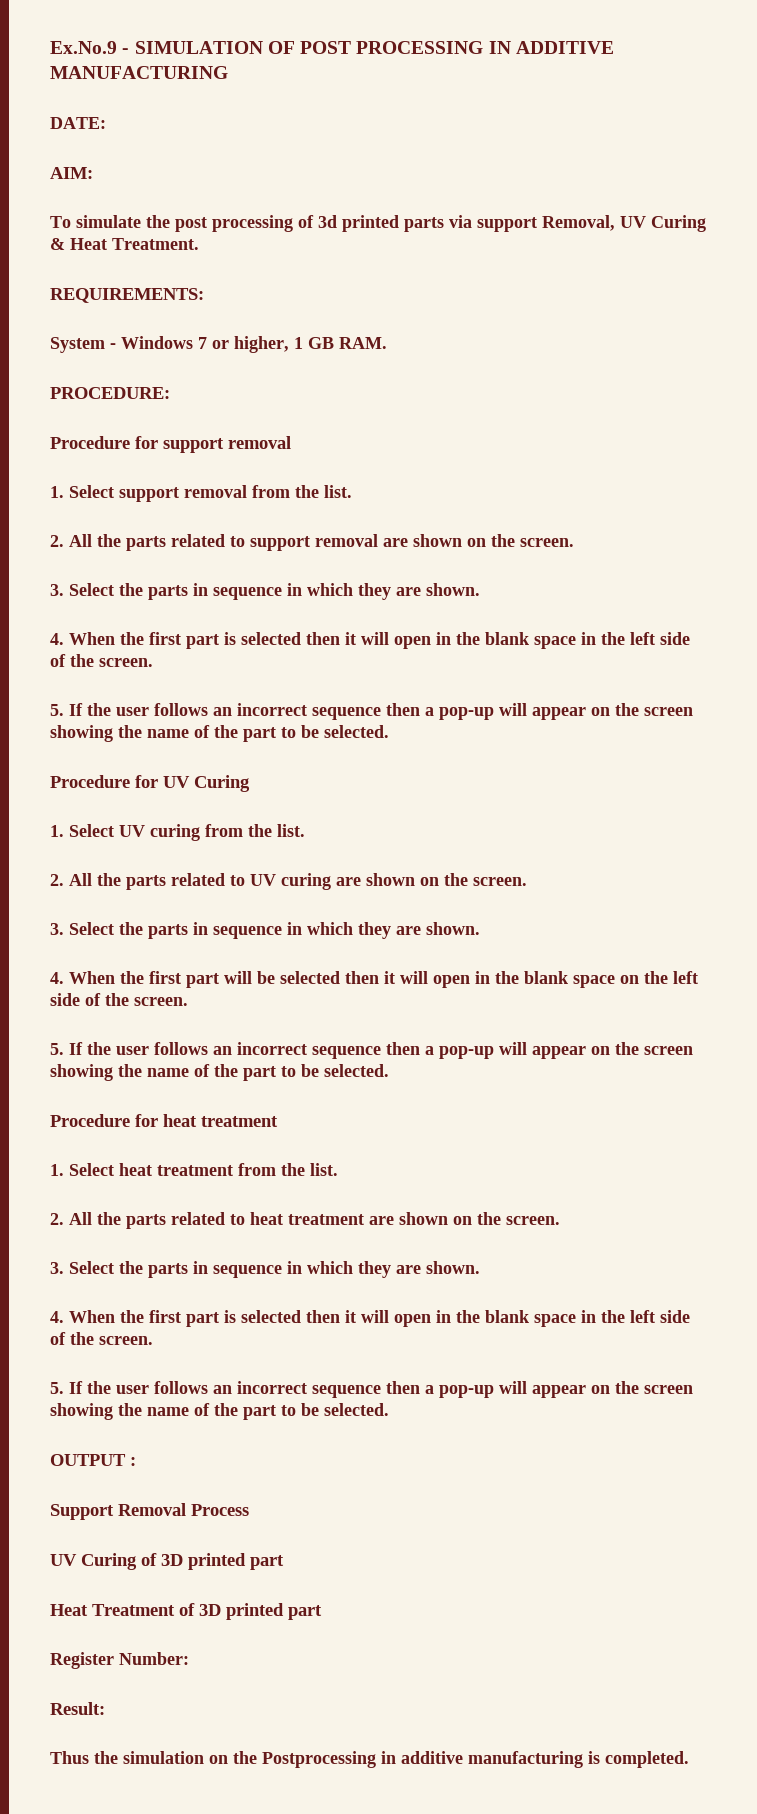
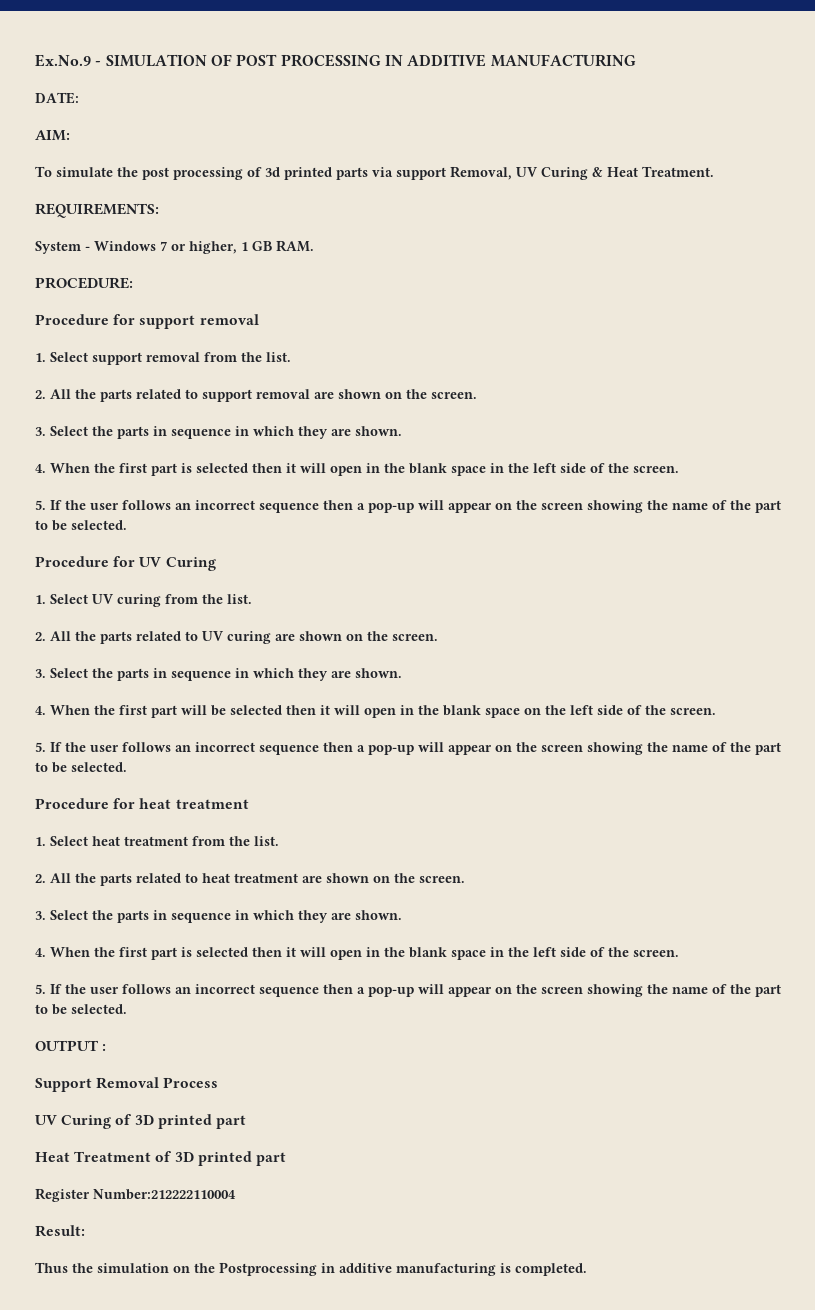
- Register Number:
+ Register Number:212222110004

